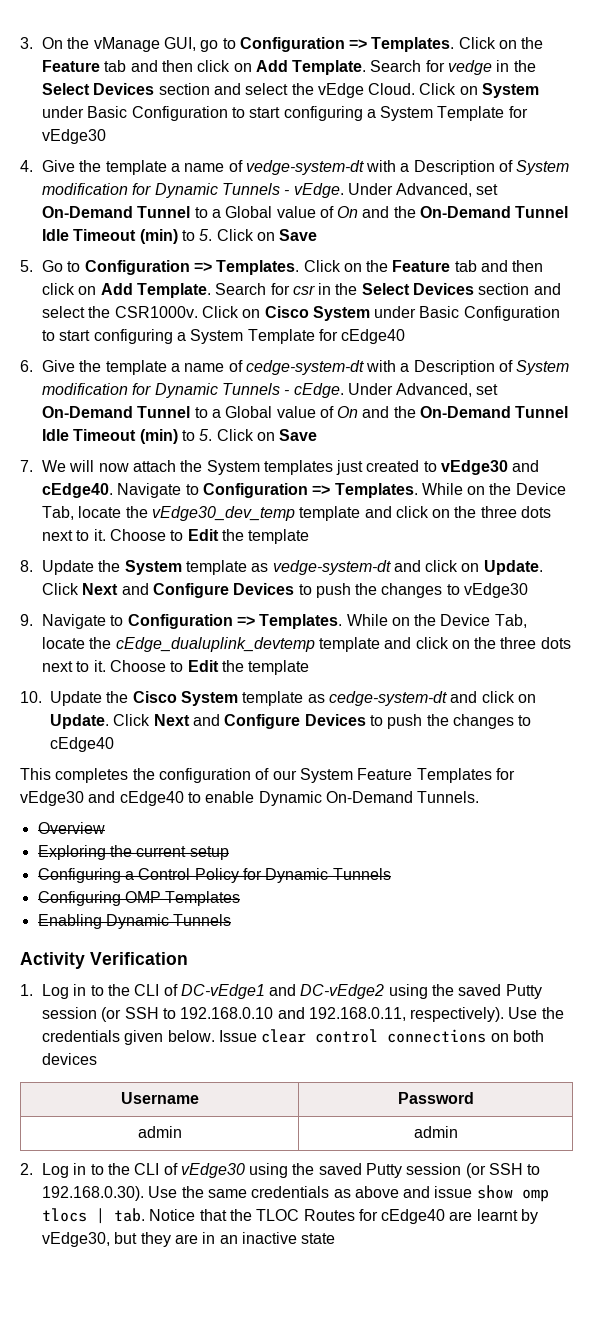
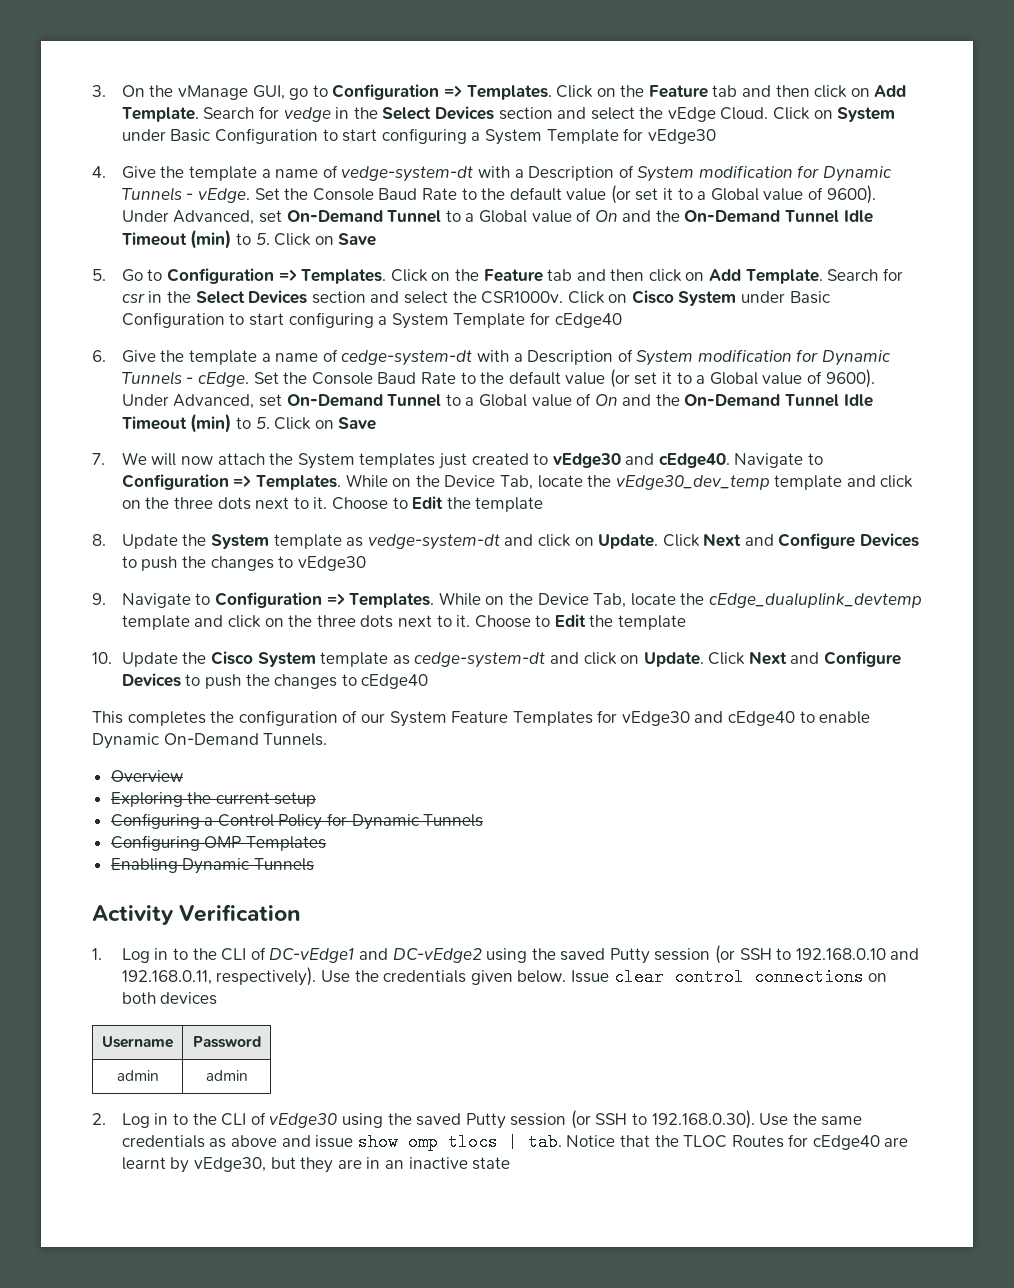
- 4. Give the template a name of vedge-system-dt with a Description of System modification for Dynamic Tunnels - vEdge.
+ 4. Give the template a name of vedge-system-dt with a Description of System modification for Dynamic Tunnels - vEdge. Set the Console Baud Rate to the default value (or set it to a Global value of 9600).
- 6. Give the template a name of cedge-system-dt with a Description of System modification for Dynamic Tunnels - cEdge.
+ 6. Give the template a name of cedge-system-dt with a Description of System modification for Dynamic Tunnels - cEdge. Set the Console Baud Rate to the default value (or set it to a Global value of 9600).

